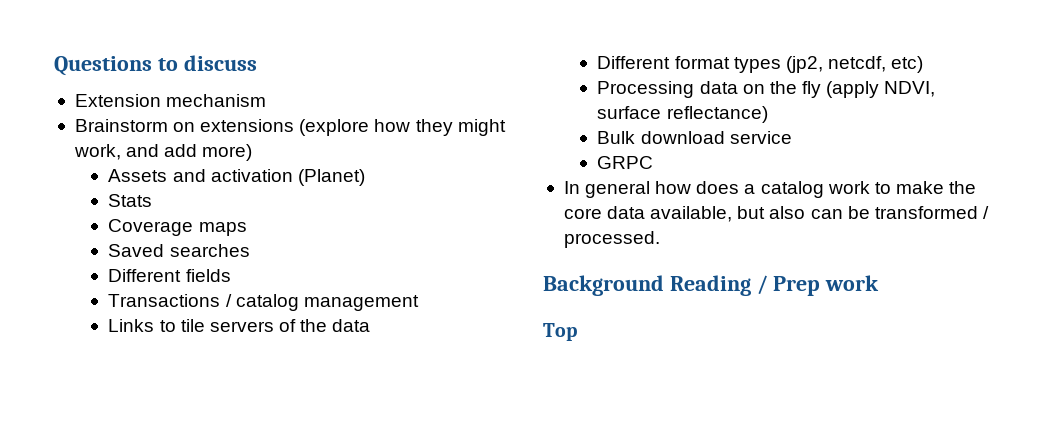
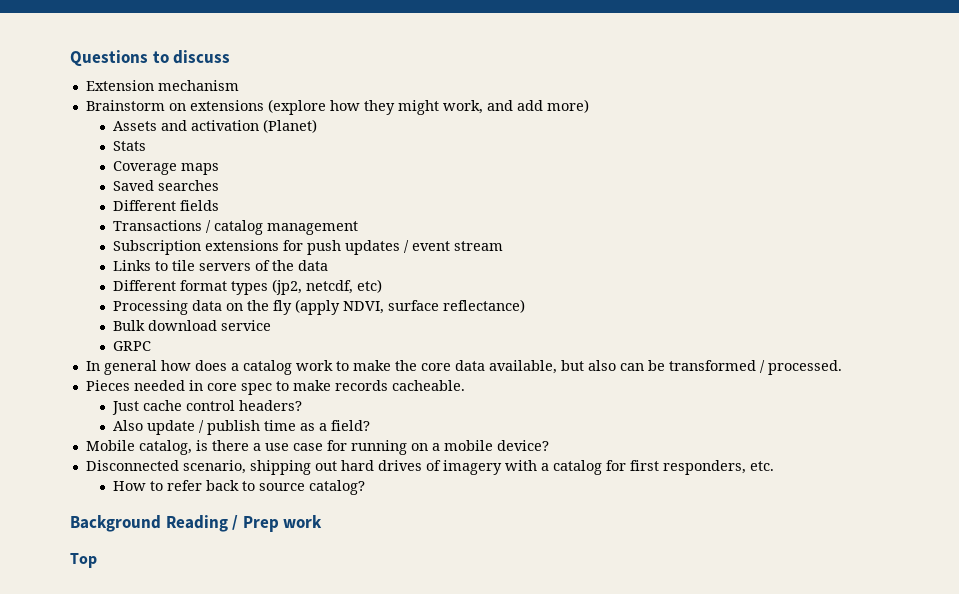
+ Subscription extensions for push updates / event stream
+ Pieces needed in core spec to make records cacheable.
+ Just cache control headers?
+ Also update / publish time as a field?
+ Mobile catalog, is there a use case for running on a mobile device?
+ Disconnected scenario, shipping out hard drives of imagery with a catalog for first responders, etc.
+ How to refer back to source catalog?

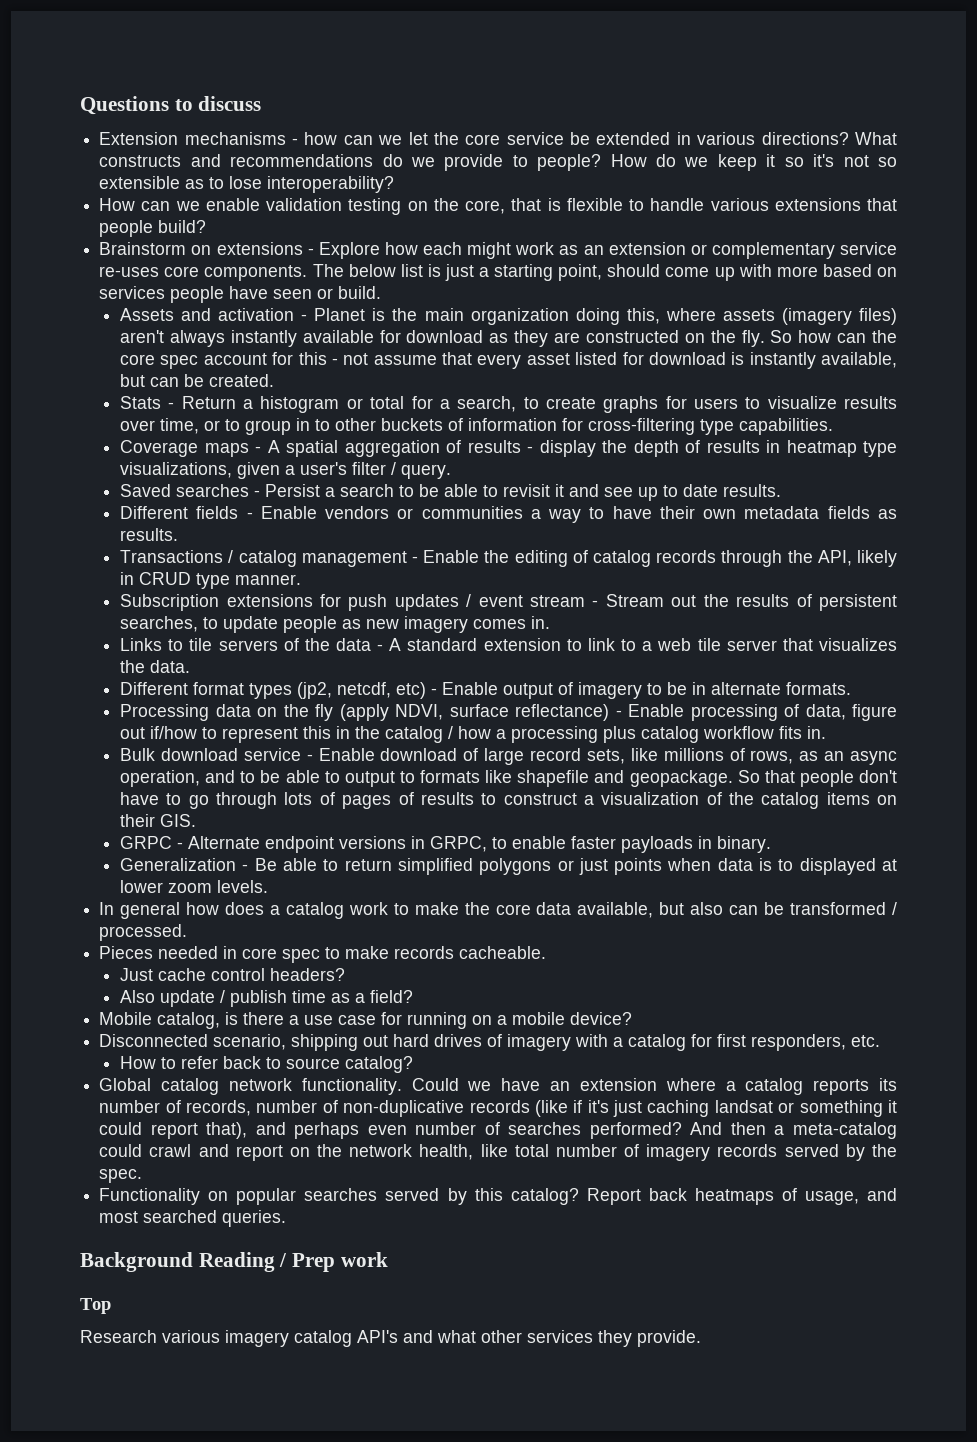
- Extension mechanism
- Brainstorm on extensions (explore how they might work, and add more)
- Assets and activation (Planet)
- Stats
- Coverage maps
- Saved searches
- Different fields
- Transactions / catalog management
+ Extension mechanisms - how can we let the core service be extended in various directions? What constructs and recommendations do we provide to people? How do we keep it so it's not so extensible as to lose interoperability?
+ How can we enable validation testing on the core, that is flexible to handle various extensions that people build?
+ Brainstorm on extensions - Explore how each might work as an extension or complementary service re-uses core components. The below list is just a starting point, should come up with more based on services people have seen or build.
+ Assets and activation - Planet is the main organization doing this, where assets (imagery files) aren't always instantly available for download as they are constructed on the fly. So how can the core spec account for this - not assume that every asset listed for download is instantly available, but can be created.
+ Stats - Return a histogram or total for a search, to create graphs for users to visualize results over time, or to group in to other buckets of information for cross-filtering type capabilities.
+ Coverage maps - A spatial aggregation of results - display the depth of results in heatmap type visualizations, given a user's filter / query.
+ Saved searches - Persist a search to be able to revisit it and see up to date results.
+ Different fields - Enable vendors or communities a way to have their own metadata fields as results.
+ Transactions / catalog management - Enable the editing of catalog records through the API, likely in CRUD type manner.
- Subscription extensions for push updates / event stream
+ Subscription extensions for push updates / event stream - Stream out the results of persistent searches, to update people as new imagery comes in.
- Links to tile servers of the data
+ Links to tile servers of the data - A standard extension to link to a web tile server that visualizes the data.
- Different format types (jp2, netcdf, etc)
+ Different format types (jp2, netcdf, etc) - Enable output of imagery to be in alternate formats.
- Processing data on the fly (apply NDVI, surface reflectance)
- Bulk download service
- GRPC
+ Processing data on the fly (apply NDVI, surface reflectance) - Enable processing of data, figure out if/how to represent this in the catalog / how a processing plus catalog workflow fits in.
+ Bulk download service - Enable download of large record sets, like millions of rows, as an async operation, and to be able to output to formats like shapefile and geopackage. So that people don't have to go through lots of pages of results to construct a visualization of the catalog items on their GIS.
+ GRPC - Alternate endpoint versions in GRPC, to enable faster payloads in binary.
+ Generalization - Be able to return simplified polygons or just points when data is to displayed at lower zoom levels.
+ Global catalog network functionality. Could we have an extension where a catalog reports its number of records, number of non-duplicative records (like if it's just caching landsat or something it could report that), and perhaps even number of searches performed? And then a meta-catalog could crawl and report on the network health, like total number of imagery records served by the spec.
+ Functionality on popular searches served by this catalog? Report back heatmaps of usage, and most searched queries.
+ Research various imagery catalog API's and what other services they provide.

